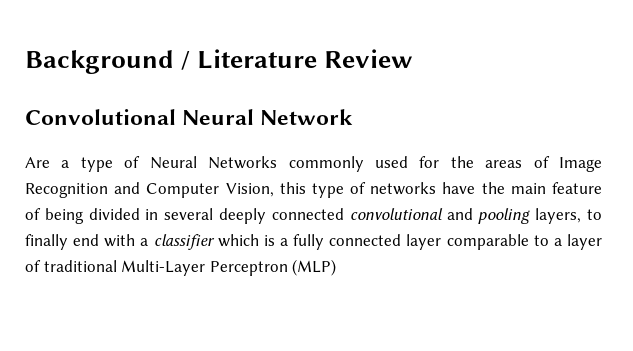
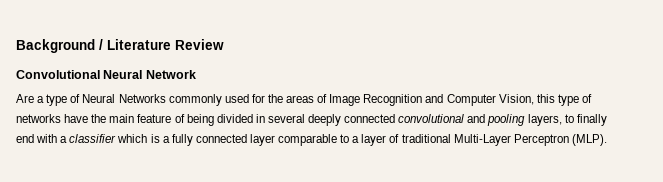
- Are a type of Neural Networks commonly used for the areas of Image Recognition and Computer Vision, this type of networks have the main feature of being divided in several deeply connected convolutional and pooling layers, to finally end with a classifier which is a fully connected layer comparable to a layer of traditional Multi-Layer Perceptron (MLP)
+ Are a type of Neural Networks commonly used for the areas of Image Recognition and Computer Vision, this type of networks have the main feature of being divided in several deeply connected convolutional and pooling layers, to finally end with a classifier which is a fully connected layer comparable to a layer of traditional Multi-Layer Perceptron (MLP).

